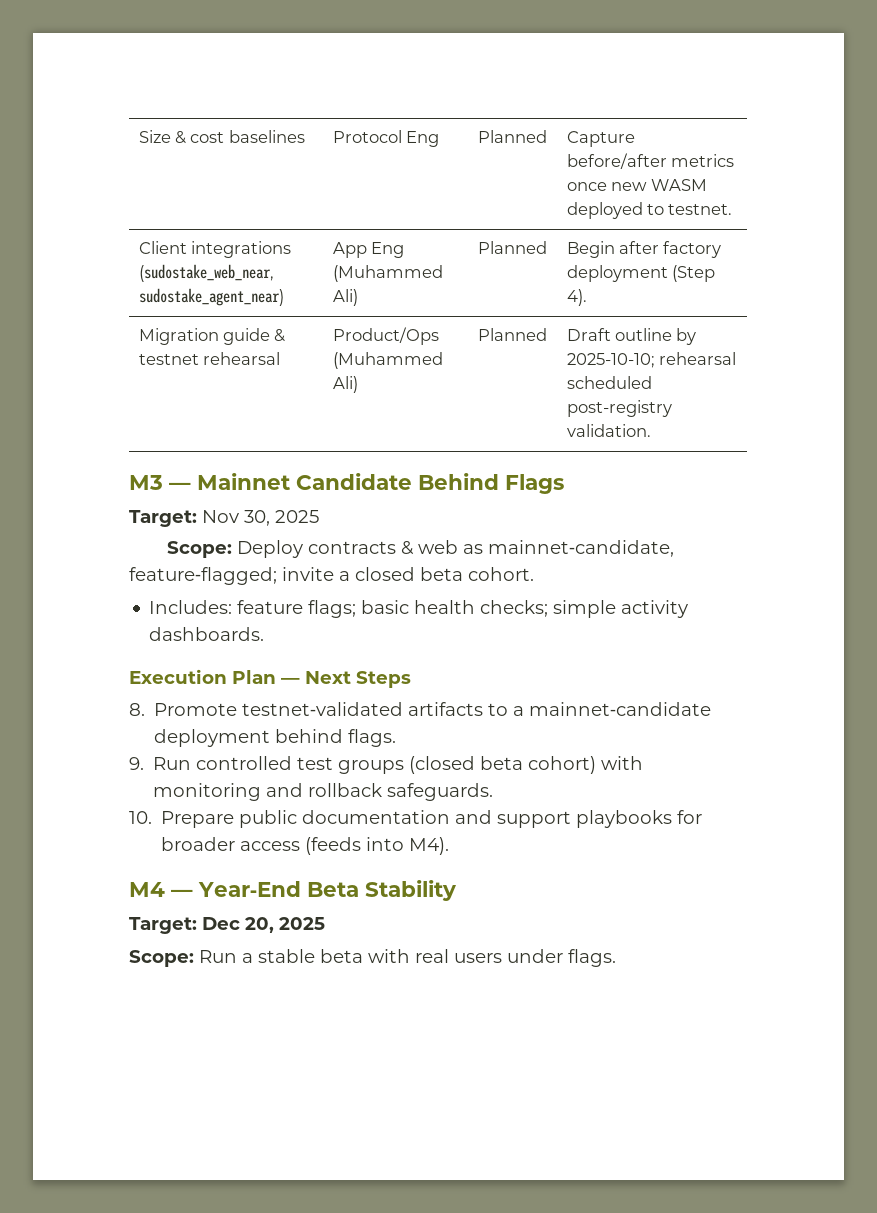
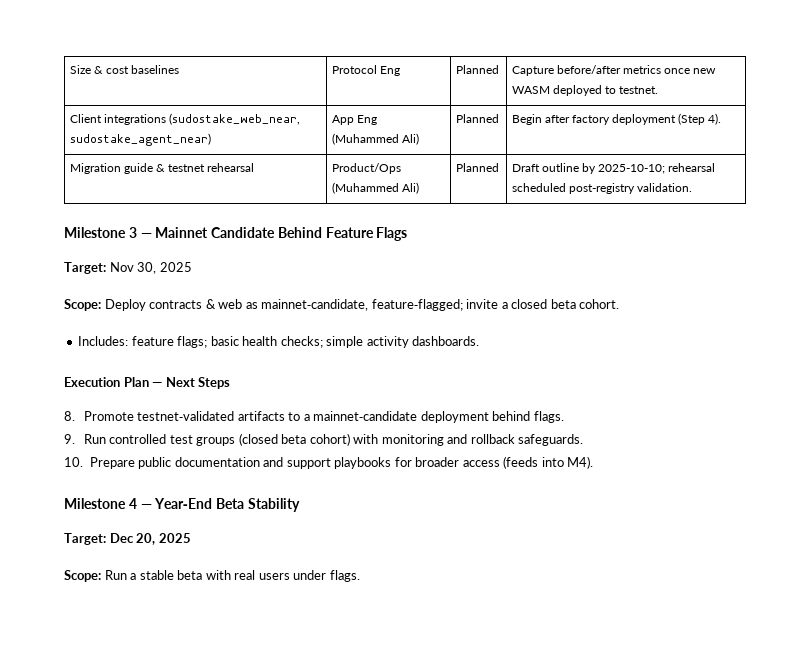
- M3 — Mainnet Candidate Behind Flags
+ Milestone 3 — Mainnet Candidate Behind Feature Flags
- M4 — Year‑End Beta Stability
+ Milestone 4 — Year‑End Beta Stability

